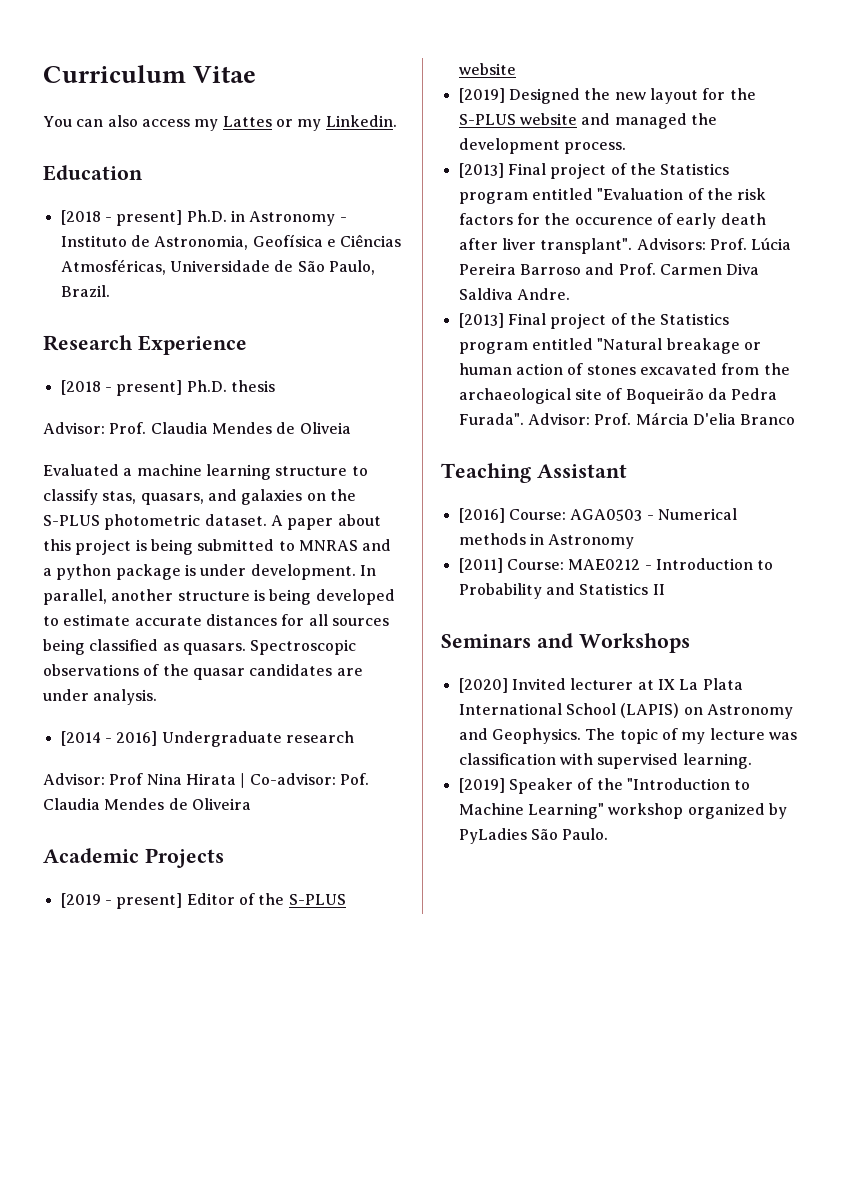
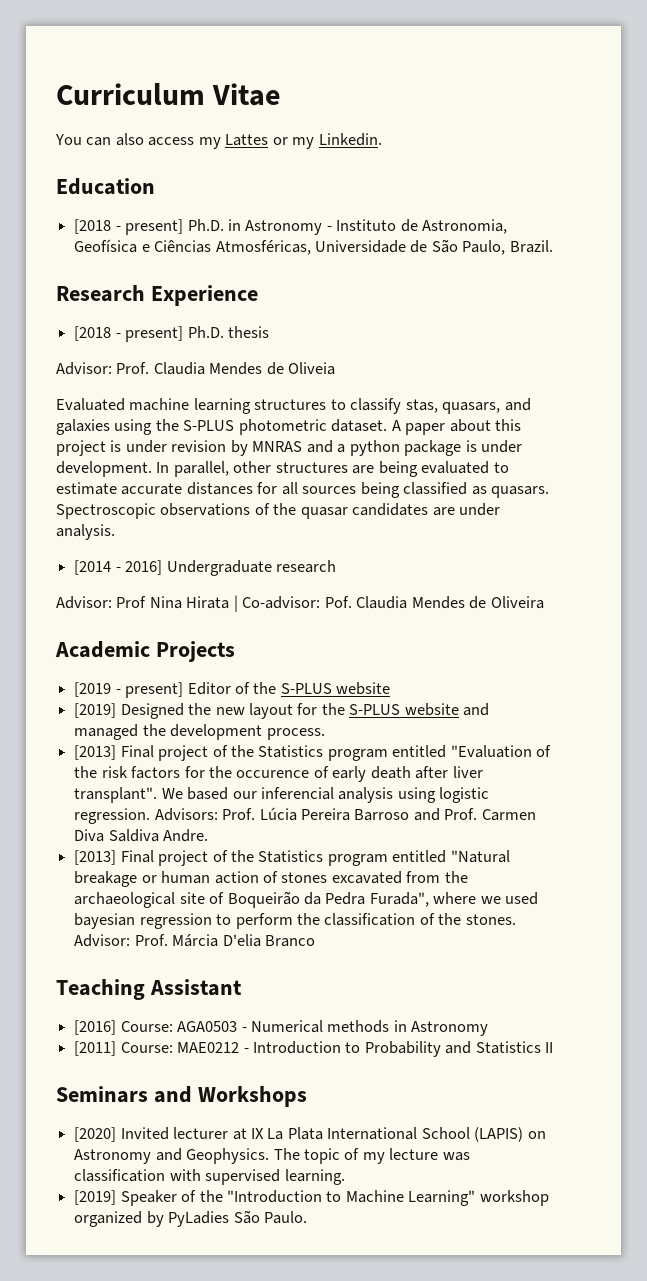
- Evaluated a machine learning structure to classify stas, quasars, and galaxies on the S-PLUS photometric dataset.
+ Evaluated machine learning structures to classify stas, quasars, and galaxies using the S-PLUS photometric dataset.
- A paper about this project is being submitted to MNRAS and a python package is under development.
+ A paper about this project is under revision by MNRAS and a python package is under development.
- In parallel, another structure is being developed to estimate accurate distances for all sources being classified as quasars.
+ In parallel, other structures are being evaluated to estimate accurate distances for all sources being classified as quasars.
+ We based our inferencial analysis using logistic regression.
- [2013] Final project of the Statistics program entitled "Natural breakage or human action of stones excavated from the archaeological site of Boqueirão da Pedra Furada".
+ [2013] Final project of the Statistics program entitled "Natural breakage or human action of stones excavated from the archaeological site of Boqueirão da Pedra Furada", where we used bayesian regression to perform the classification of the stones.

